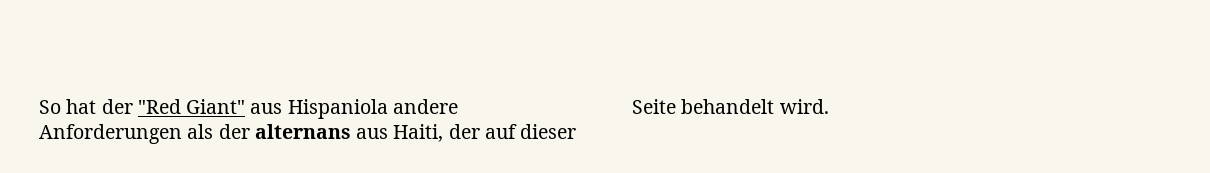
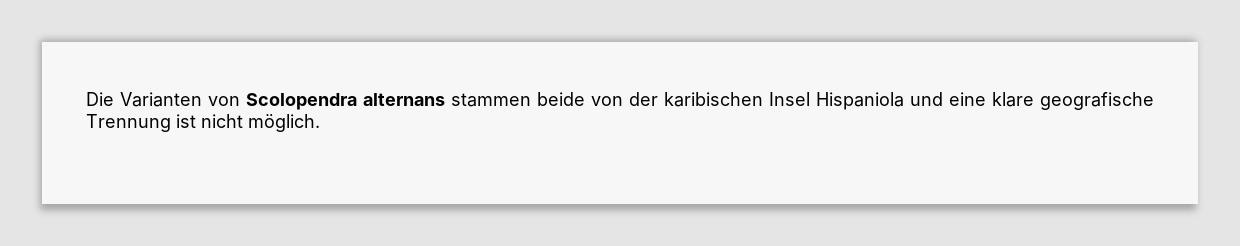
- So hat der "Red Giant" aus Hispaniola andere Anforderungen als der alternans aus Haiti, der auf dieser Seite behandelt wird.
+ Die Varianten von Scolopendra alternans stammen beide von der karibischen Insel Hispaniola und eine klare geografische Trennung ist nicht möglich.

